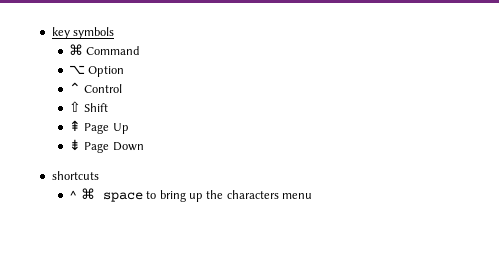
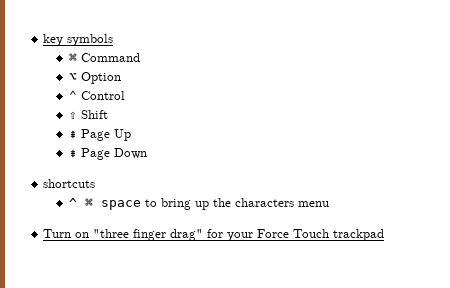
+ Turn on "three finger drag" for your Force Touch trackpad

